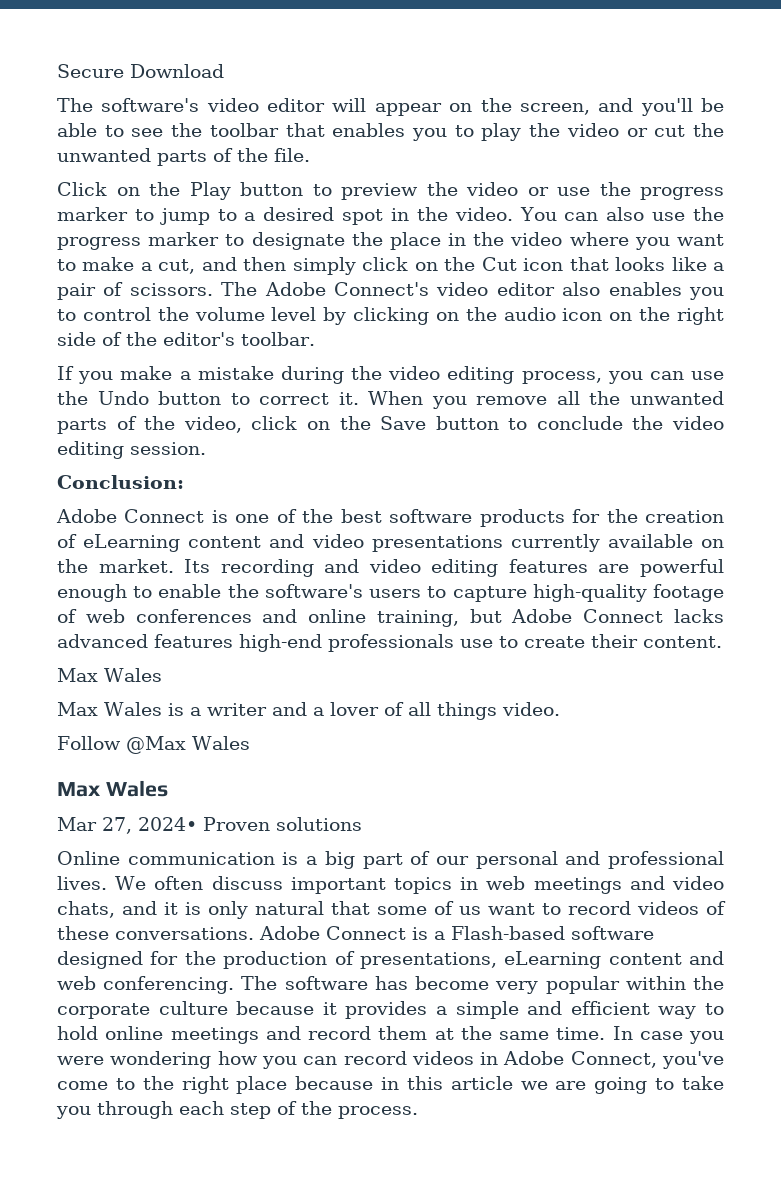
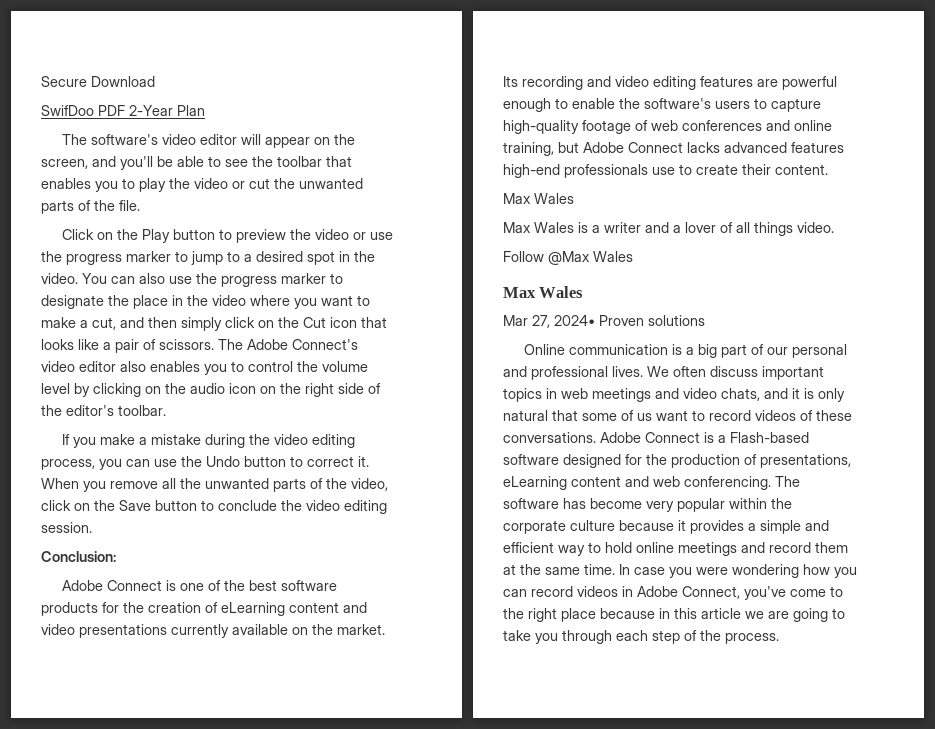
+ SwifDoo PDF 2-Year Plan

